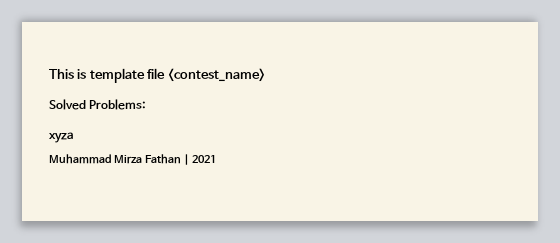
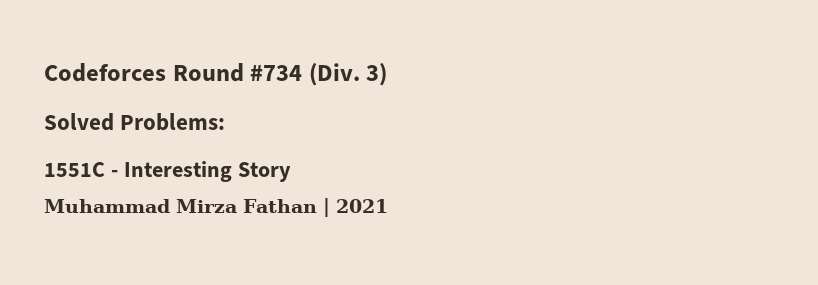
- This is template file <contest_name>
+ Codeforces Round #734 (Div. 3)
  Solved Problems:
- xyza
+ 1551C - Interesting Story

